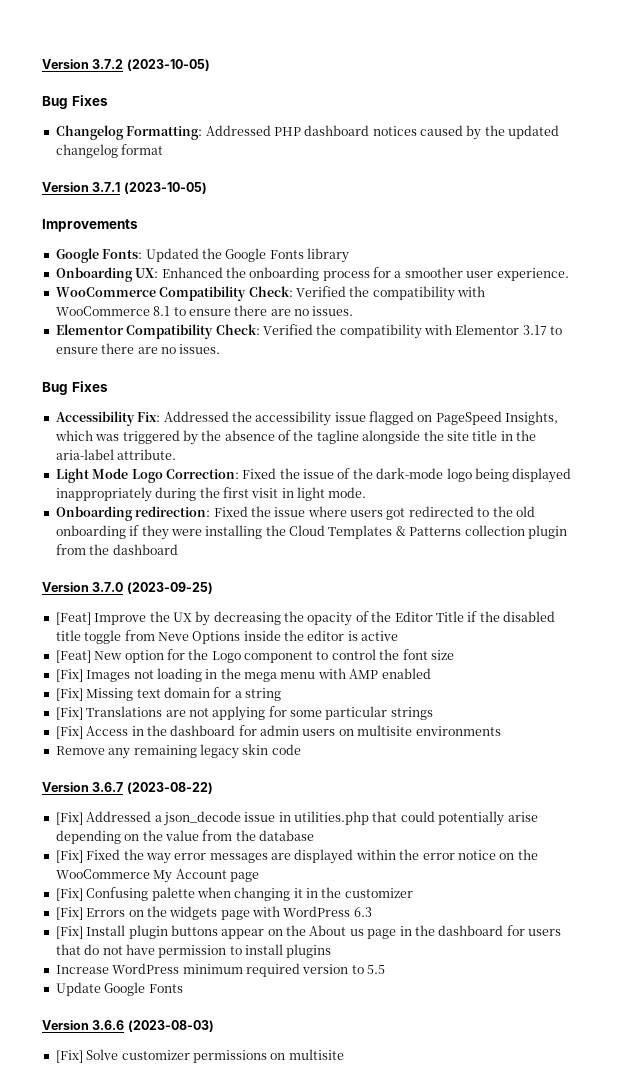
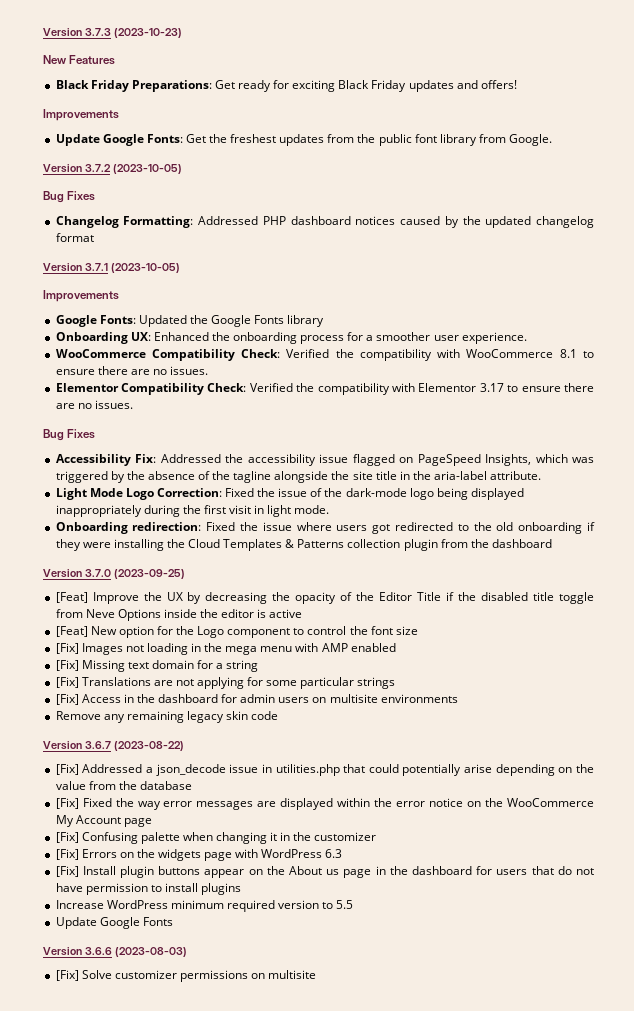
+ Version 3.7.3 (2023-10-23)
+ New Features
+ Black Friday Preparations: Get ready for exciting Black Friday updates and offers!
+ Improvements
+ Update Google Fonts: Get the freshest updates from the public font library from Google.

